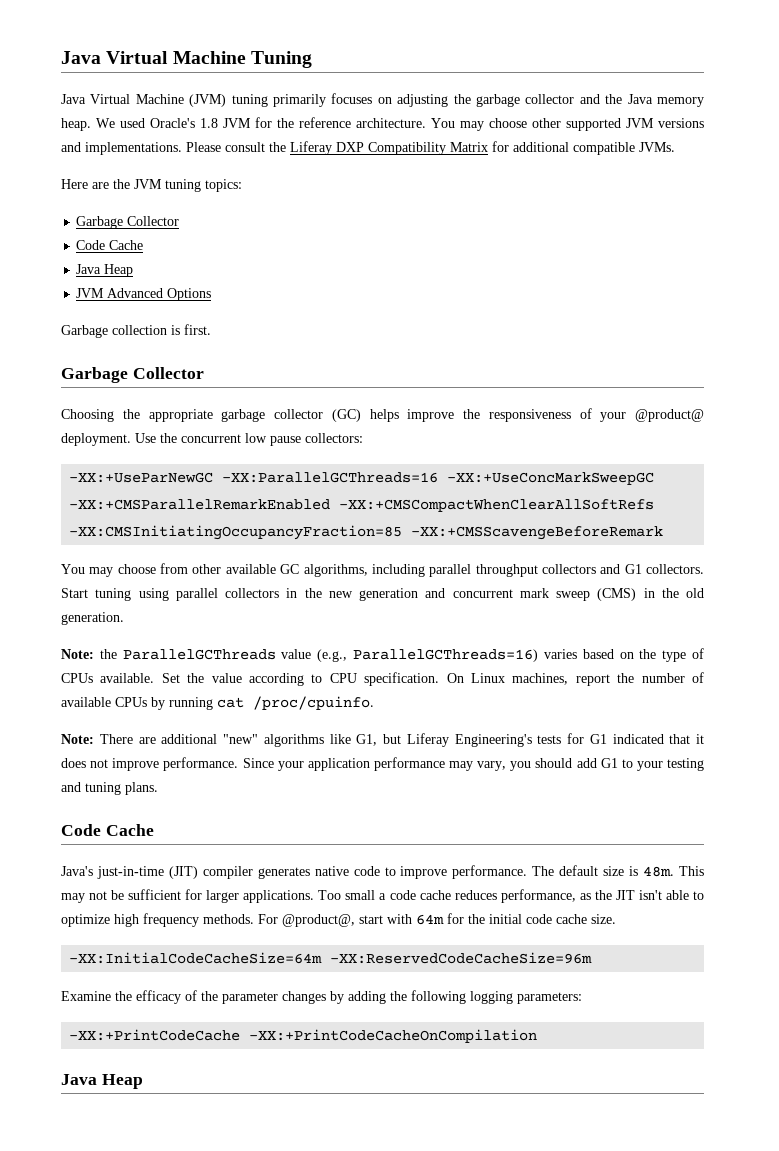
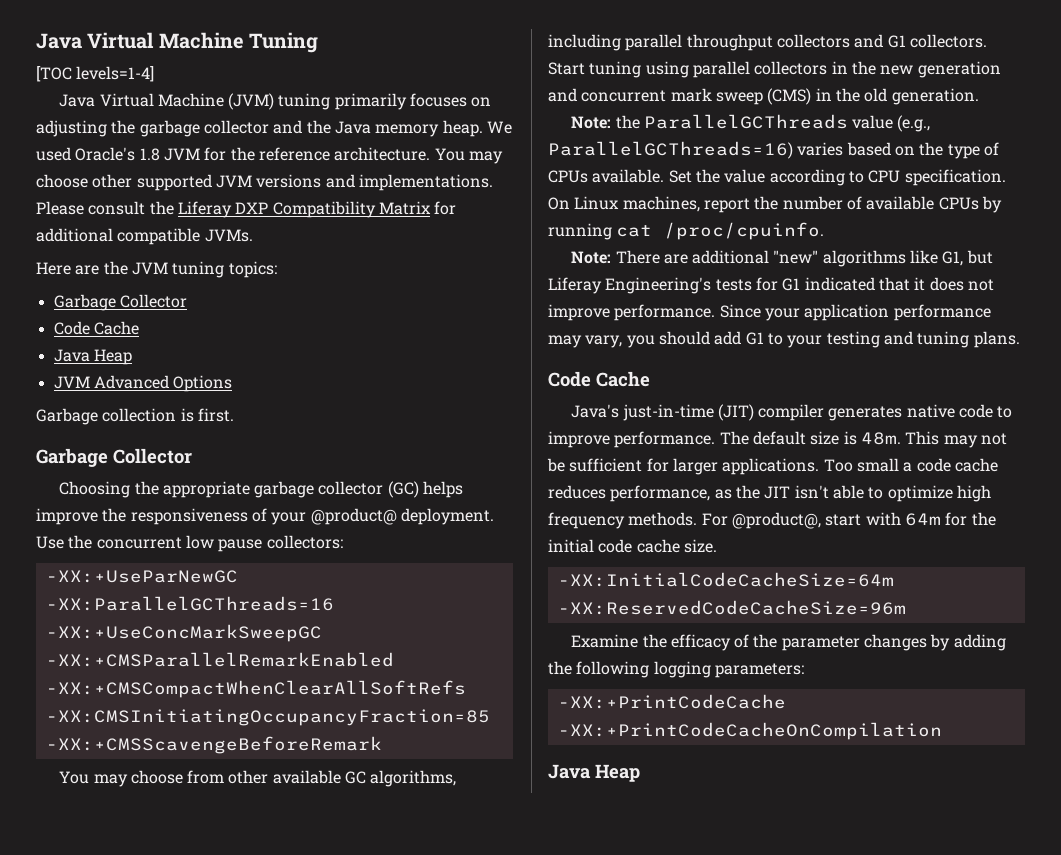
+ [TOC levels=1-4]

